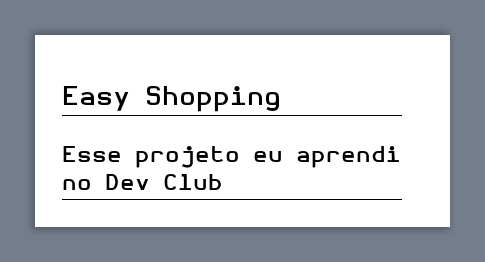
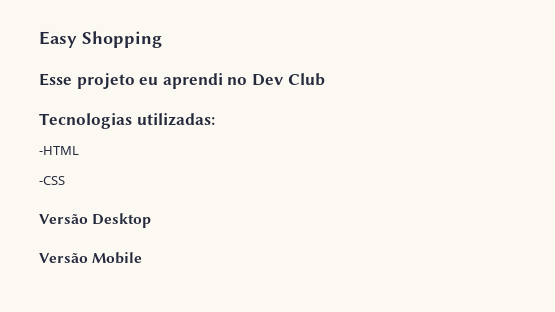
+ Tecnologias utilizadas:
+ -HTML
+ -CSS
+ Versão Desktop
+ Versão Mobile

